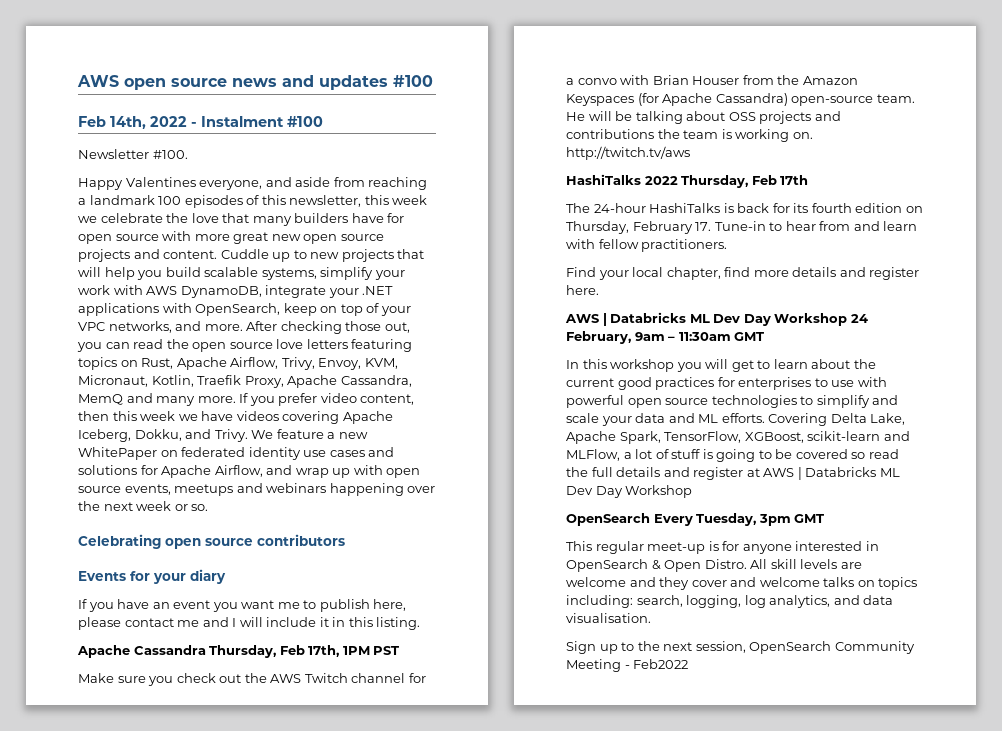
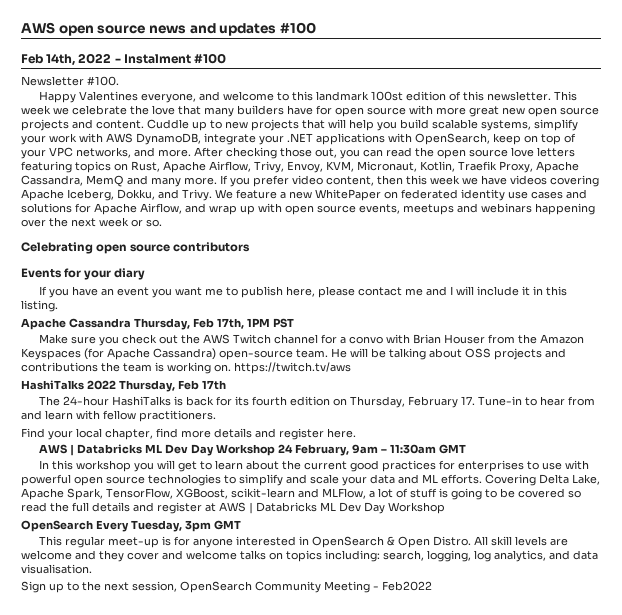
- Happy Valentines everyone, and aside from reaching a landmark 100 episodes of this newsletter, this week we celebrate the love that many builders have for open source with more great new open source projects and content.
+ Happy Valentines everyone, and welcome to this landmark 100st edition of this newsletter. This week we celebrate the love that many builders have for open source with more great new open source projects and content.
- He will be talking about OSS projects and contributions the team is working on. http://twitch.tv/aws
+ He will be talking about OSS projects and contributions the team is working on. https://twitch.tv/aws

